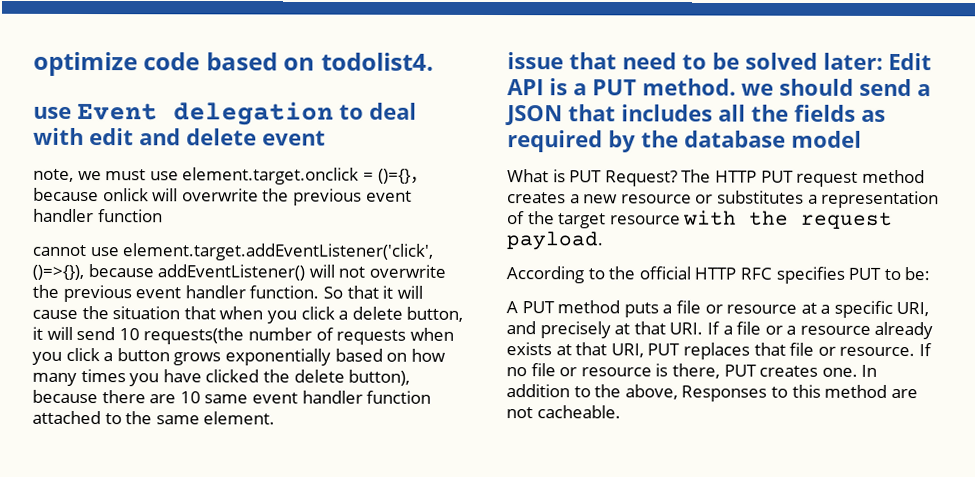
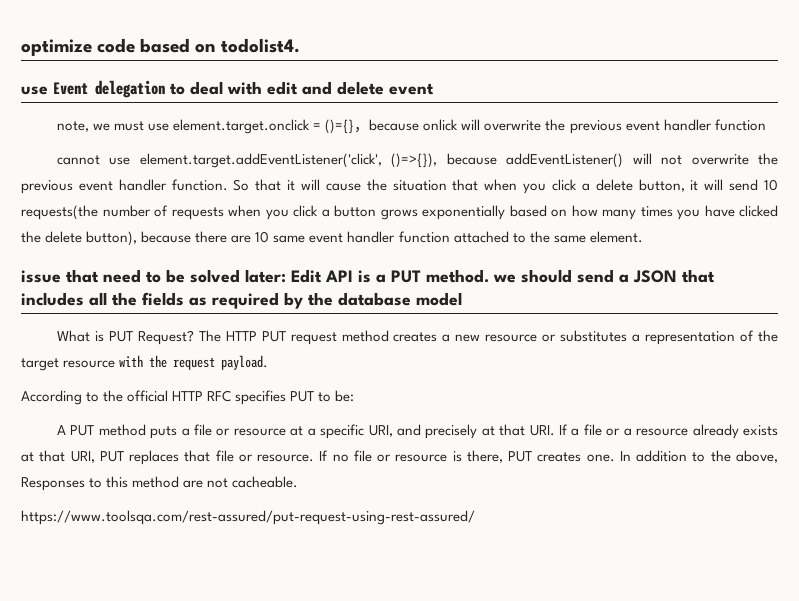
+ https://www.toolsqa.com/rest-assured/put-request-using-rest-assured/

